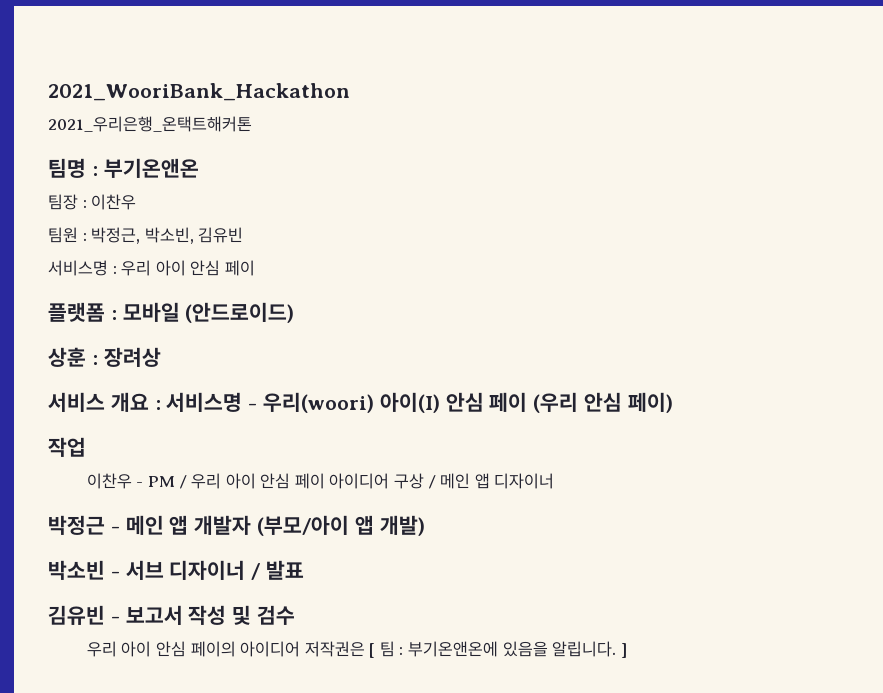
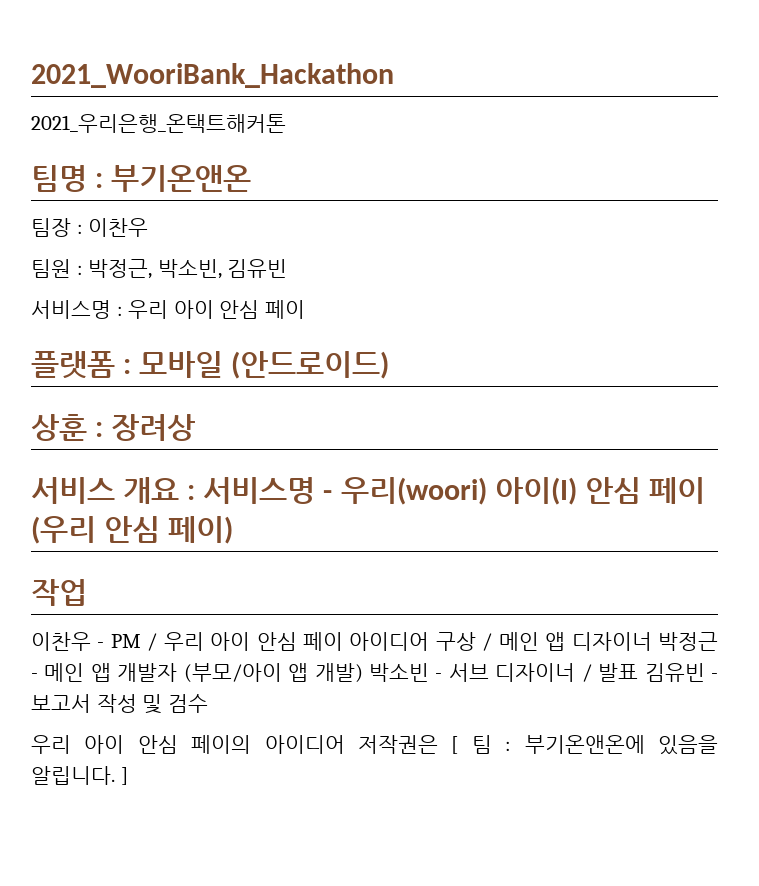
- 이찬우 - PM / 우리 아이 안심 페이 아이디어 구상 / 메인 앱 디자이너
- 박정근 - 메인 앱 개발자 (부모/아이 앱 개발)
- 박소빈 - 서브 디자이너 / 발표
- 김유빈 - 보고서 작성 및 검수
+ 이찬우 - PM / 우리 아이 안심 페이 아이디어 구상 / 메인 앱 디자이너 박정근 - 메인 앱 개발자 (부모/아이 앱 개발) 박소빈 - 서브 디자이너 / 발표 김유빈 - 보고서 작성 및 검수

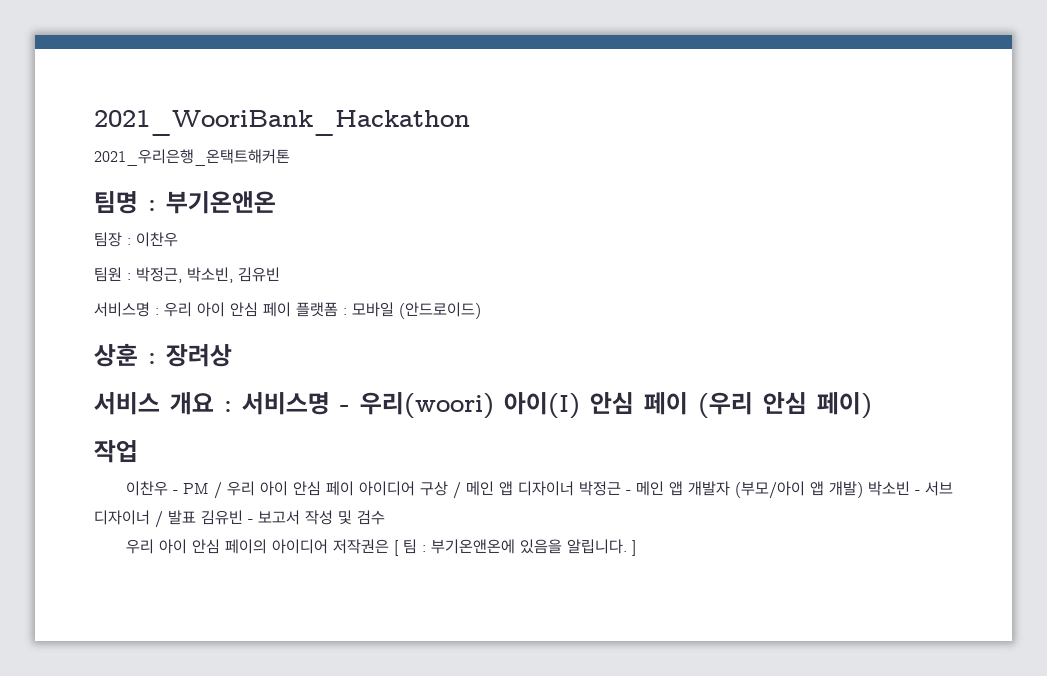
- 서비스명 : 우리 아이 안심 페이
- 플랫폼 : 모바일 (안드로이드)
+ 서비스명 : 우리 아이 안심 페이 플랫폼 : 모바일 (안드로이드)

